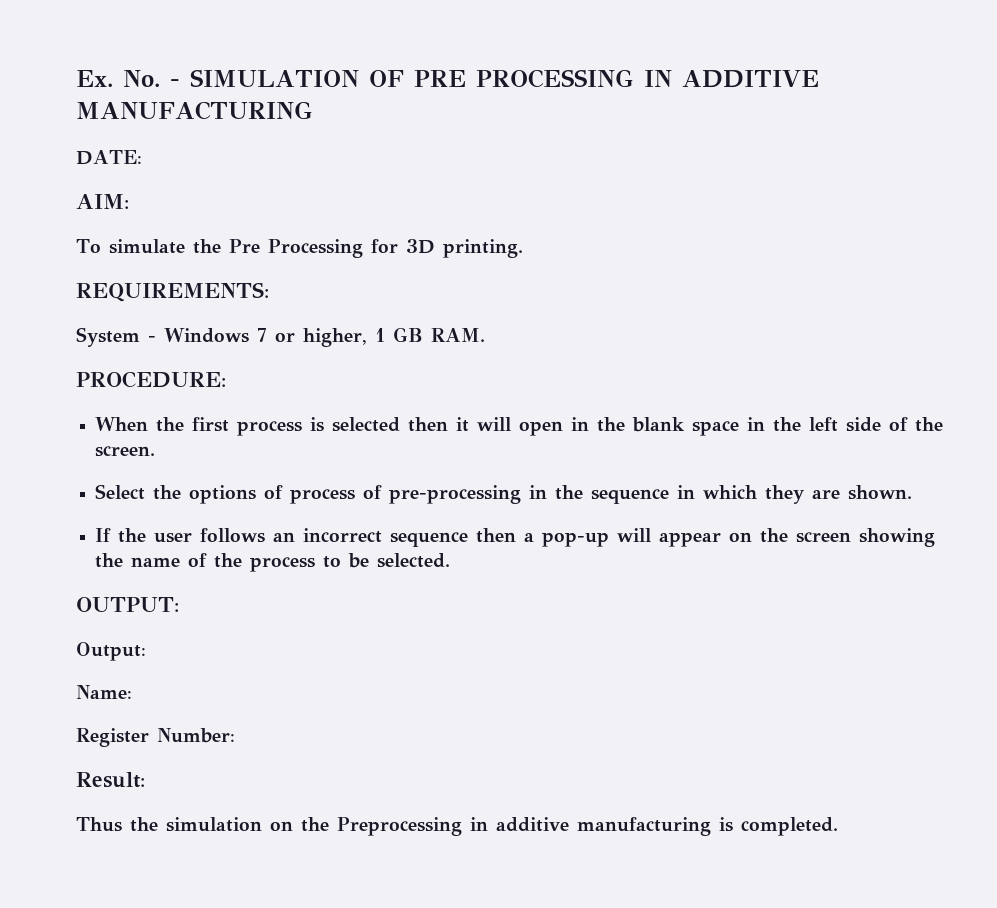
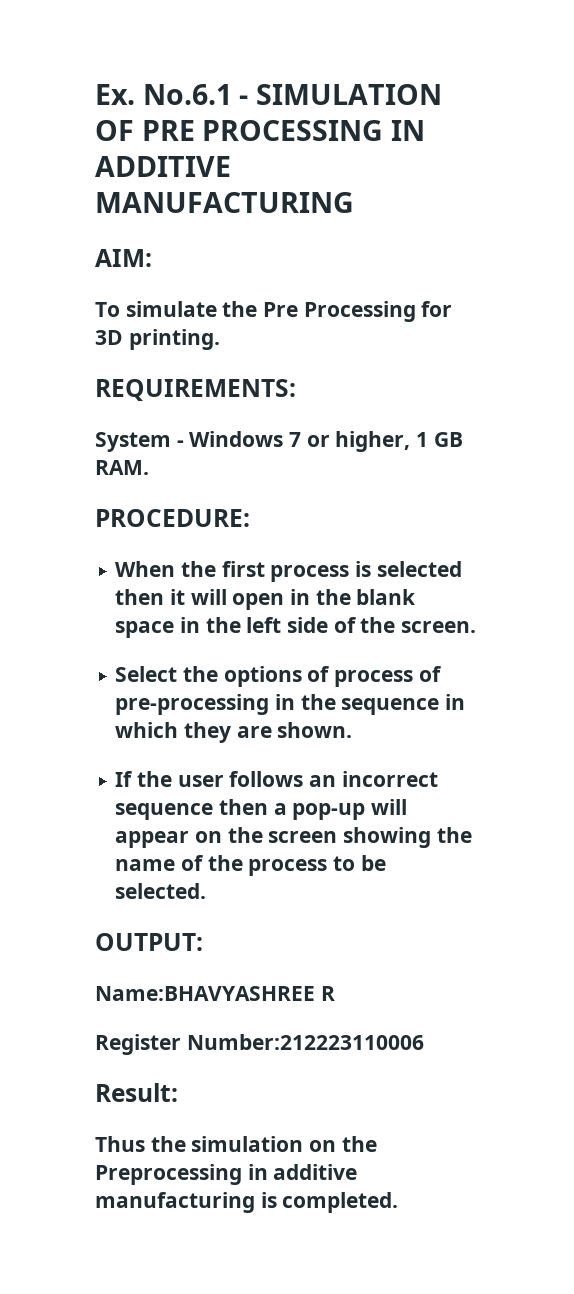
- Ex. No. - SIMULATION OF PRE PROCESSING IN ADDITIVE MANUFACTURING
+ Ex. No.6.1 - SIMULATION OF PRE PROCESSING IN ADDITIVE MANUFACTURING
- DATE:
- Output:
- Name:
+ Name:BHAVYASHREE R
- Register Number:
+ Register Number:212223110006

